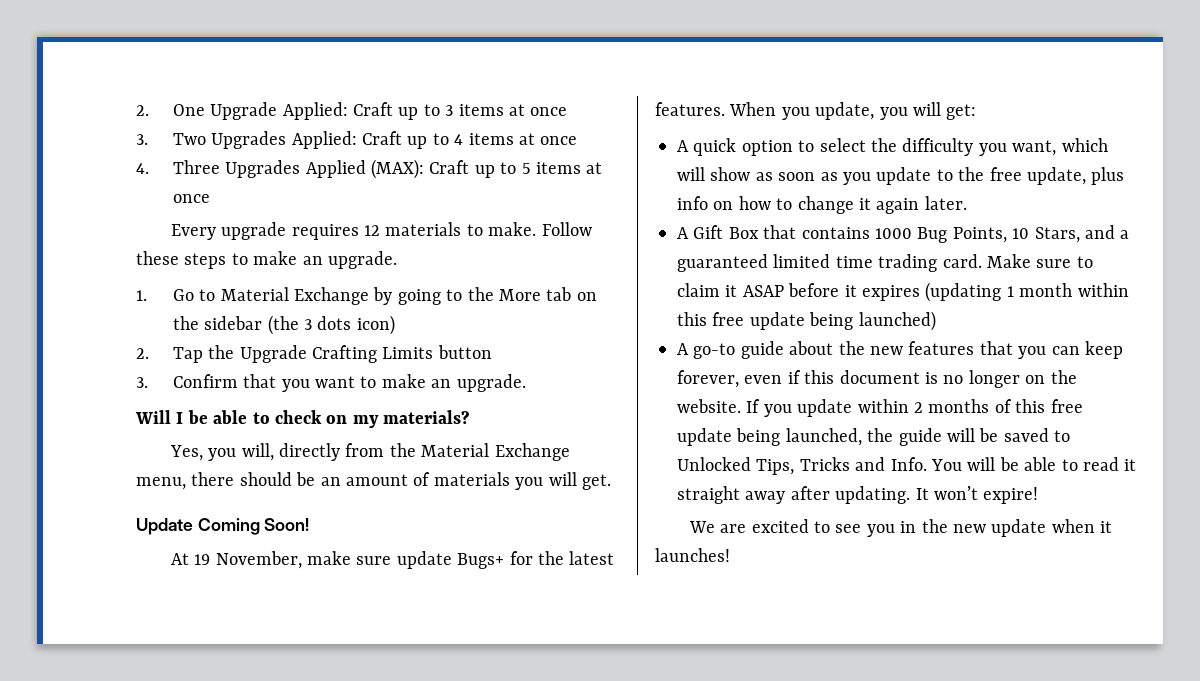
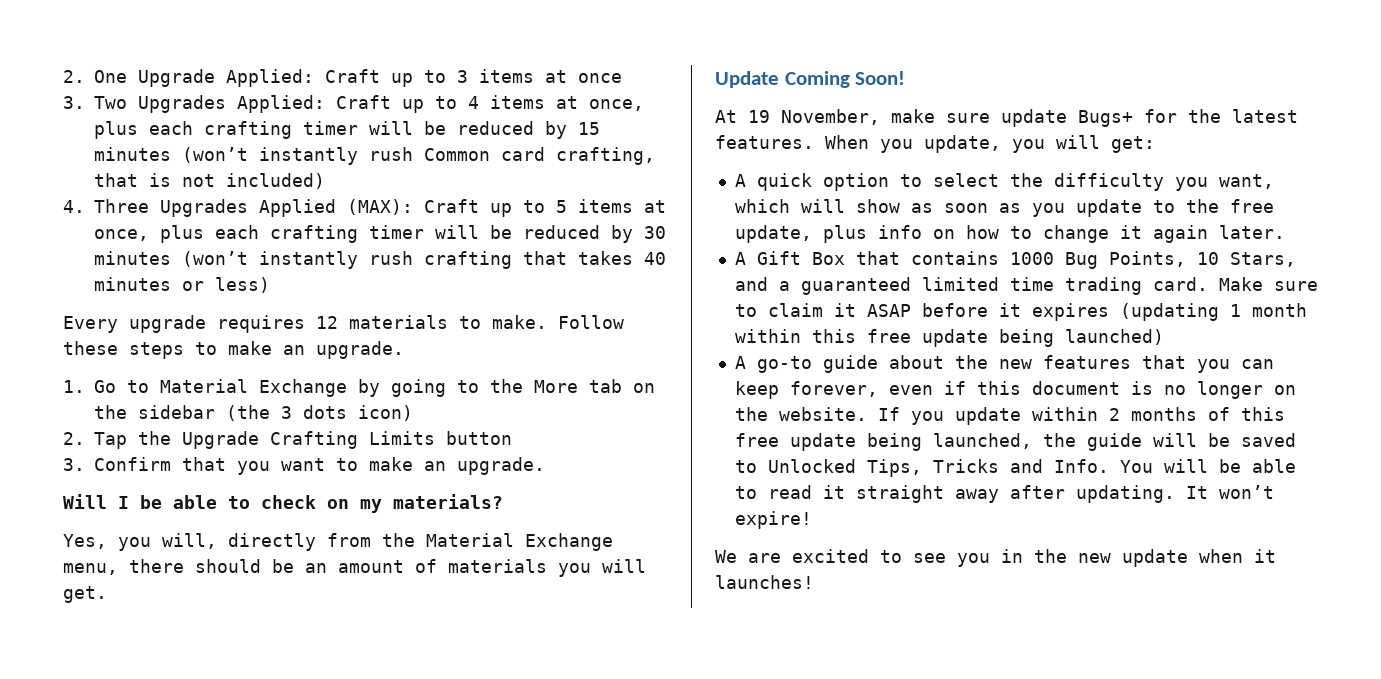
- 3. Two Upgrades Applied: Craft up to 4 items at once
+ 3. Two Upgrades Applied: Craft up to 4 items at once, plus each crafting timer will be reduced by 15 minutes (won’t instantly rush Common card crafting, that is not included)
- 4. Three Upgrades Applied (MAX): Craft up to 5 items at once
+ 4. Three Upgrades Applied (MAX): Craft up to 5 items at once, plus each crafting timer will be reduced by 30 minutes (won’t instantly rush crafting that takes 40 minutes or less)

